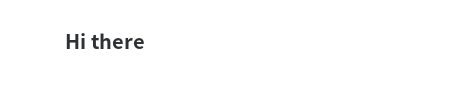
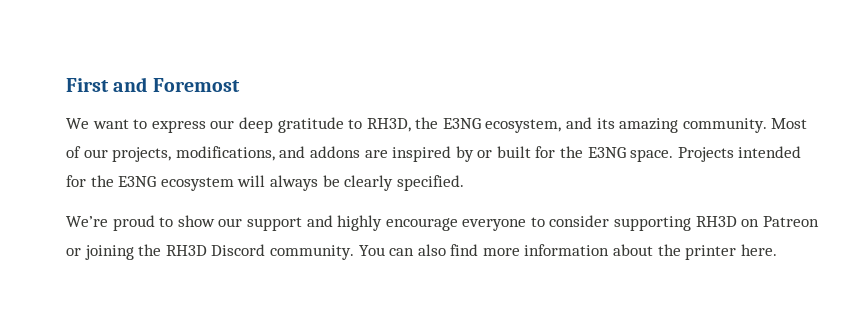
- Hi there
+ First and Foremost
+ We want to express our deep gratitude to RH3D, the E3NG ecosystem, and its amazing community. Most of our projects, modifications, and addons are inspired by or built for the E3NG space. Projects intended for the E3NG ecosystem will always be clearly specified.
+ We’re proud to show our support and highly encourage everyone to consider supporting RH3D on Patreon or joining the RH3D Discord community. You can also find more information about the printer here.

